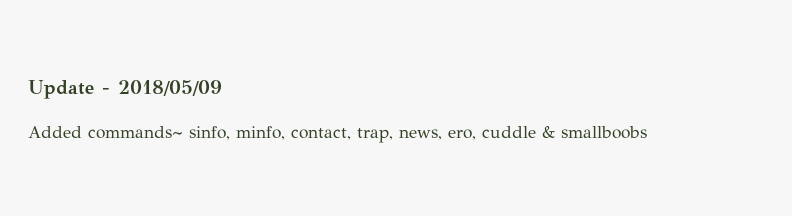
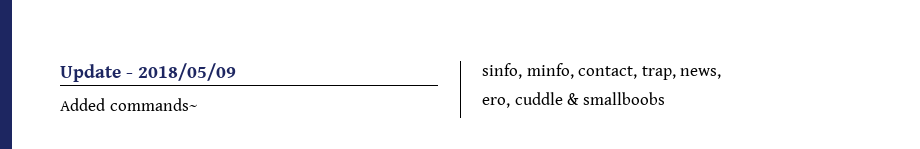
- Added commands~ sinfo, minfo, contact, trap, news, ero, cuddle & smallboobs
+ Added commands~
+ sinfo, minfo, contact, trap, news,
+ ero, cuddle & smallboobs

